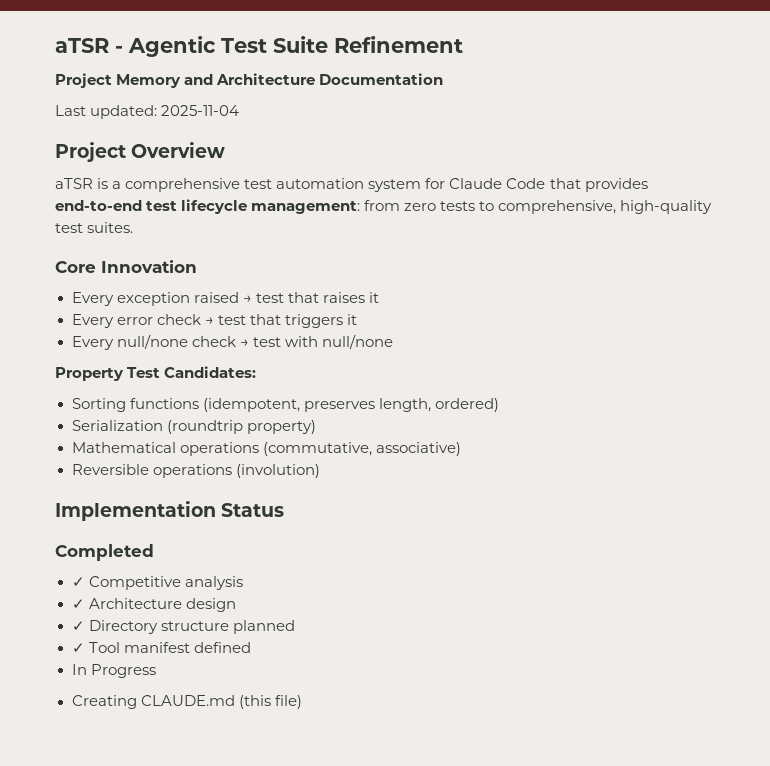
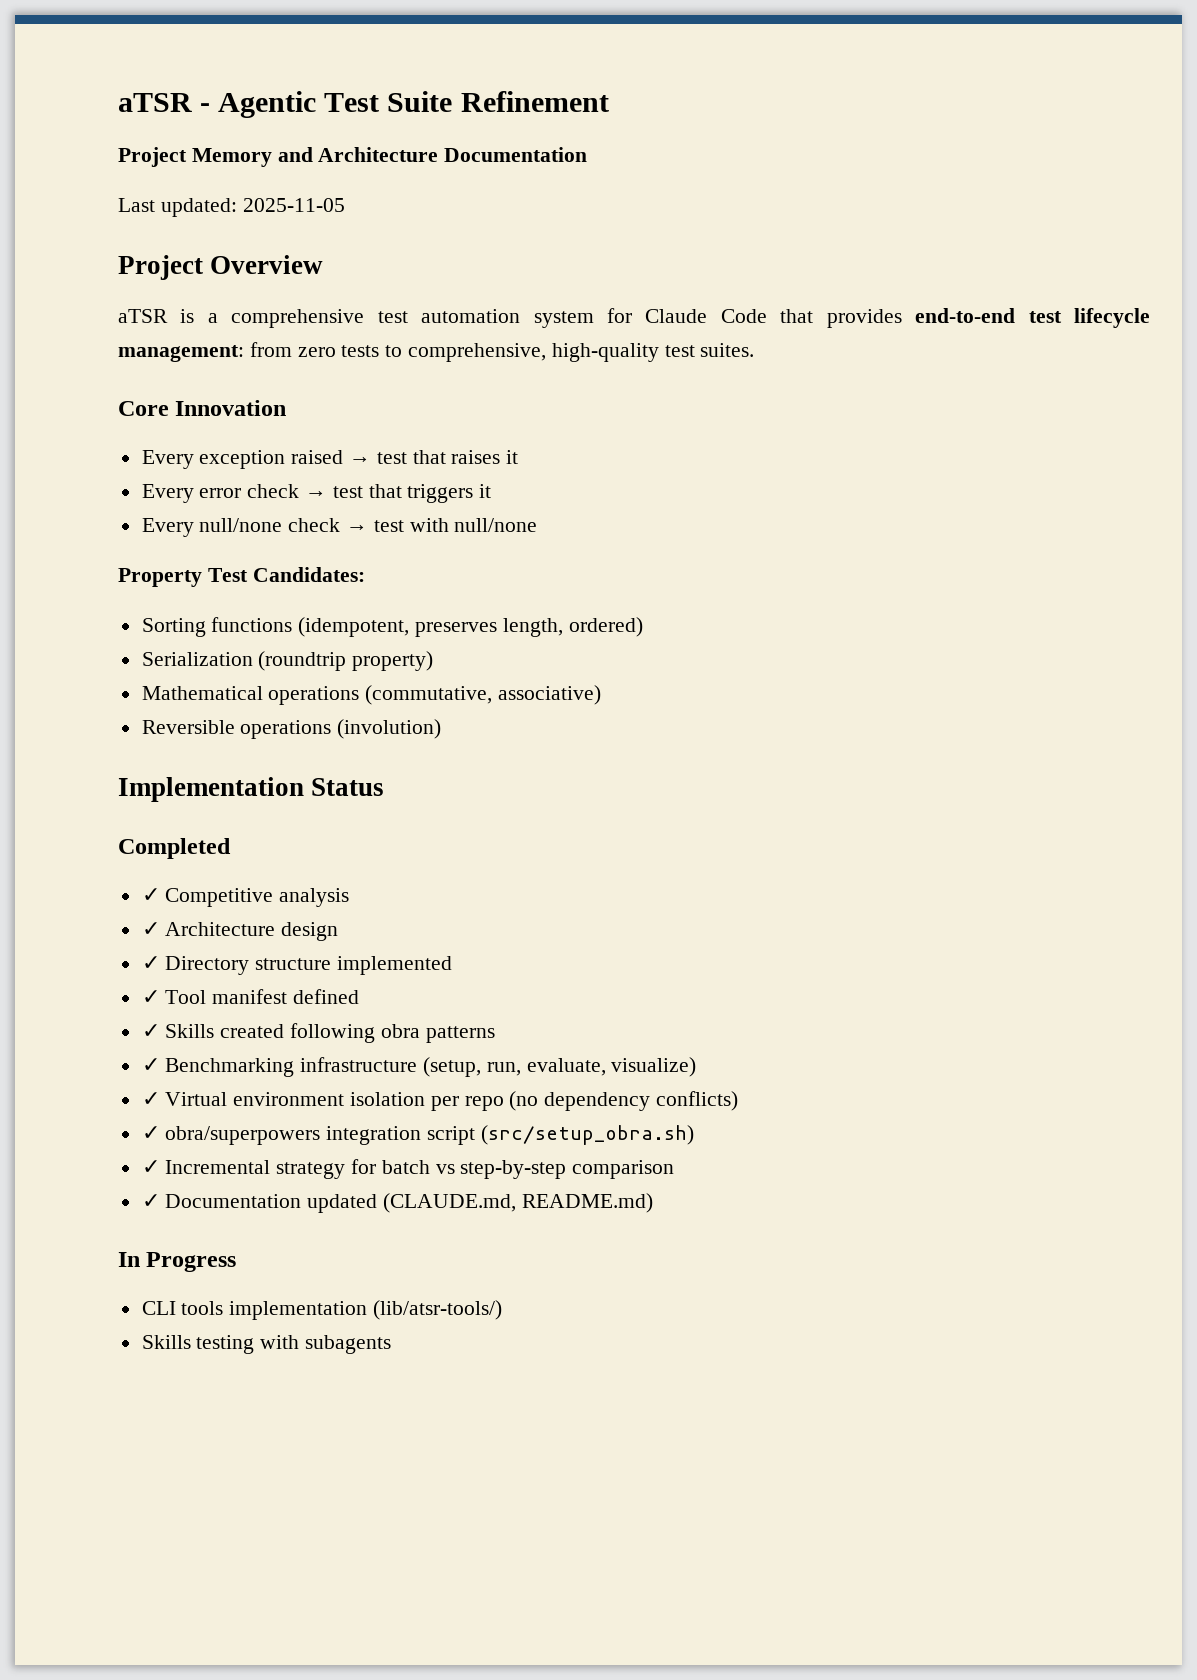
- Last updated: 2025-11-04
+ Last updated: 2025-11-05
- ✓ Directory structure planned
+ ✓ Directory structure implemented
+ ✓ Skills created following obra patterns
+ ✓ Benchmarking infrastructure (setup, run, evaluate, visualize)
+ ✓ Virtual environment isolation per repo (no dependency conflicts)
+ ✓ obra/superpowers integration script (src/setup_obra.sh)
+ ✓ Incremental strategy for batch vs step-by-step comparison
+ ✓ Documentation updated (CLAUDE.md, README.md)
  In Progress
- Creating CLAUDE.md (this file)
+ CLI tools implementation (lib/atsr-tools/)
+ Skills testing with subagents

